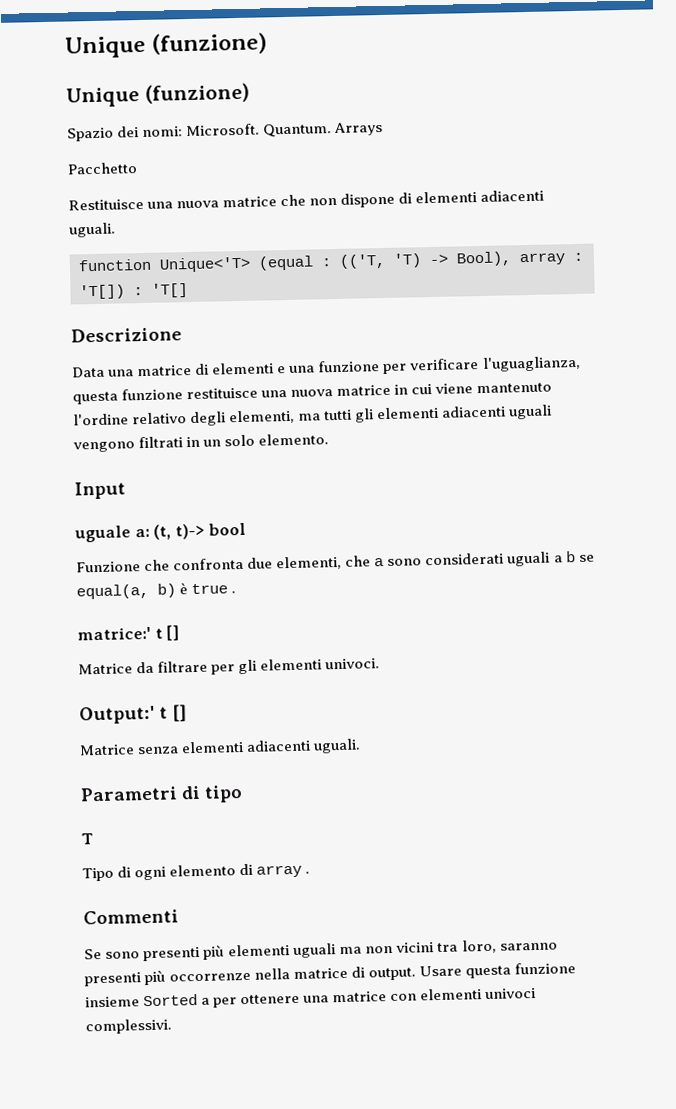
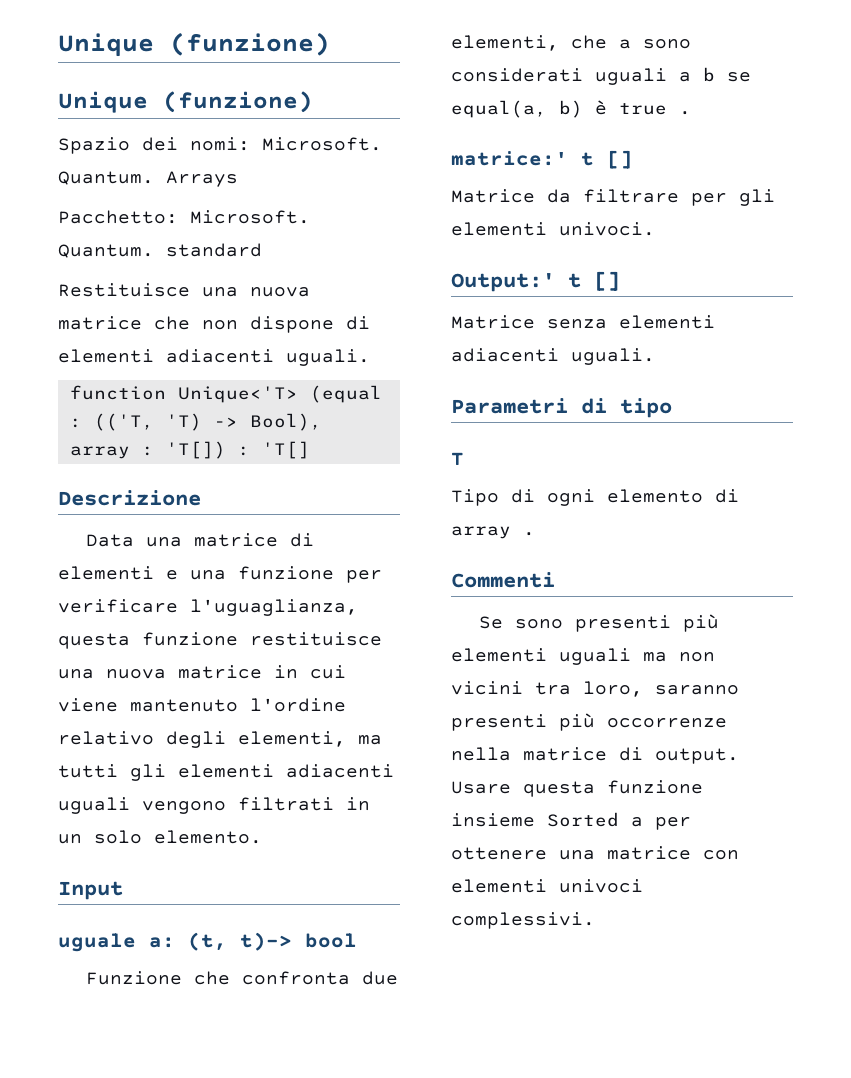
- Pacchetto
+ Pacchetto: Microsoft. Quantum. standard

